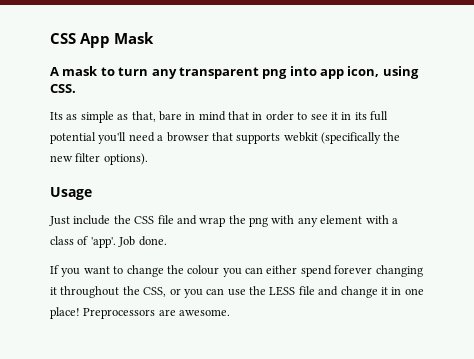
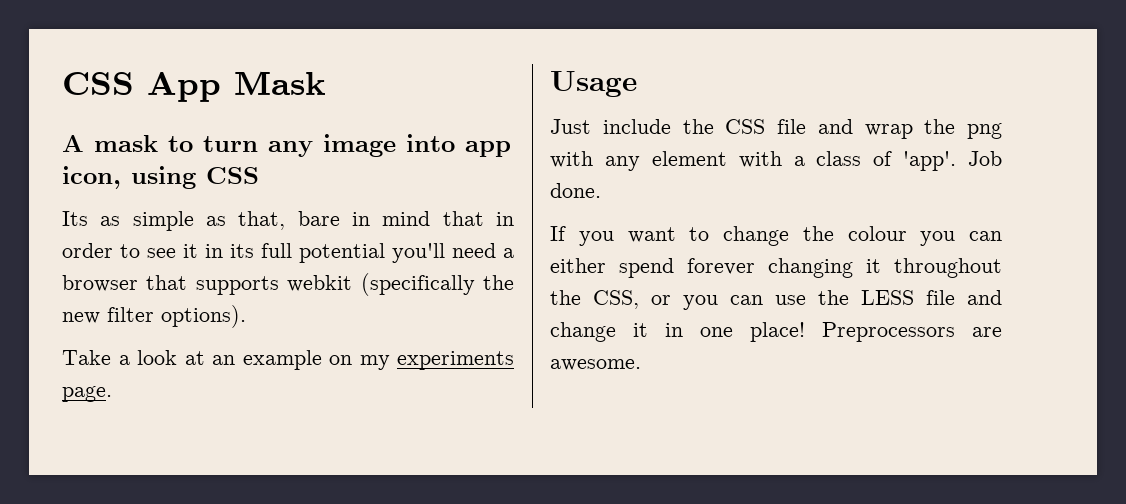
- A mask to turn any transparent png into app icon, using CSS.
+ A mask to turn any image into app icon, using CSS
+ Take a look at an example on my experiments page.

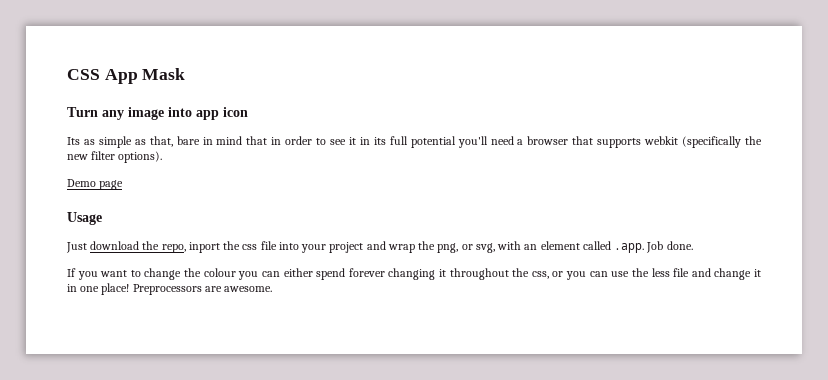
- A mask to turn any image into app icon, using CSS
+ Turn any image into app icon
- Take a look at an example on my experiments page.
+ Demo page
  Usage
- Just include the CSS file and wrap the png with any element with a class of 'app'. Job done.
+ Just download the repo, inport the css file into your project and wrap the png, or svg, with an element called .app. Job done.
- If you want to change the colour you can either spend forever changing it throughout the CSS, or you can use the LESS file and change it in one place!
+ If you want to change the colour you can either spend forever changing it throughout the css, or you can use the less file and change it in one place!

